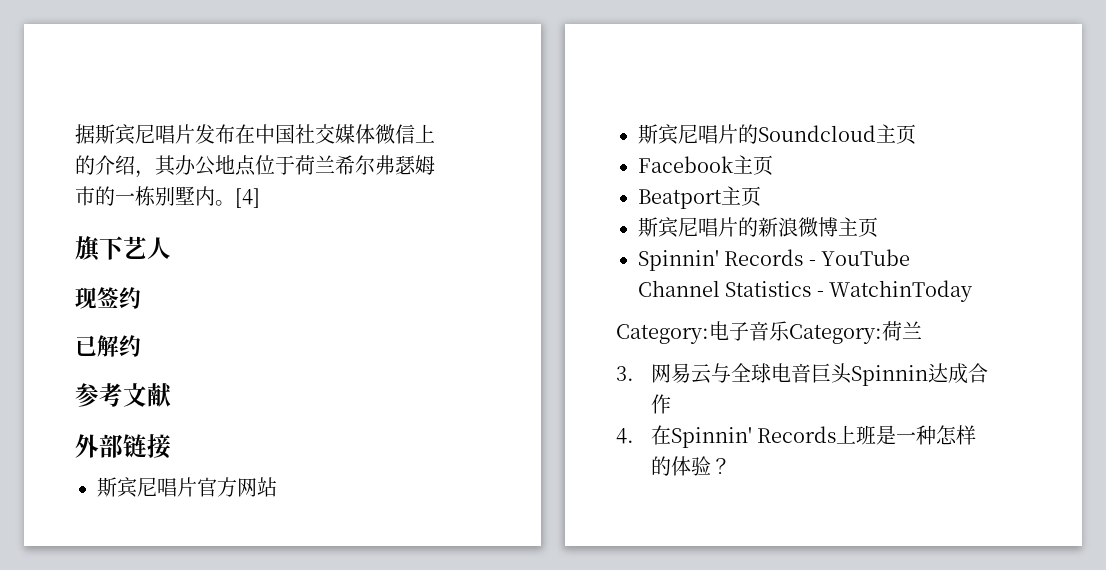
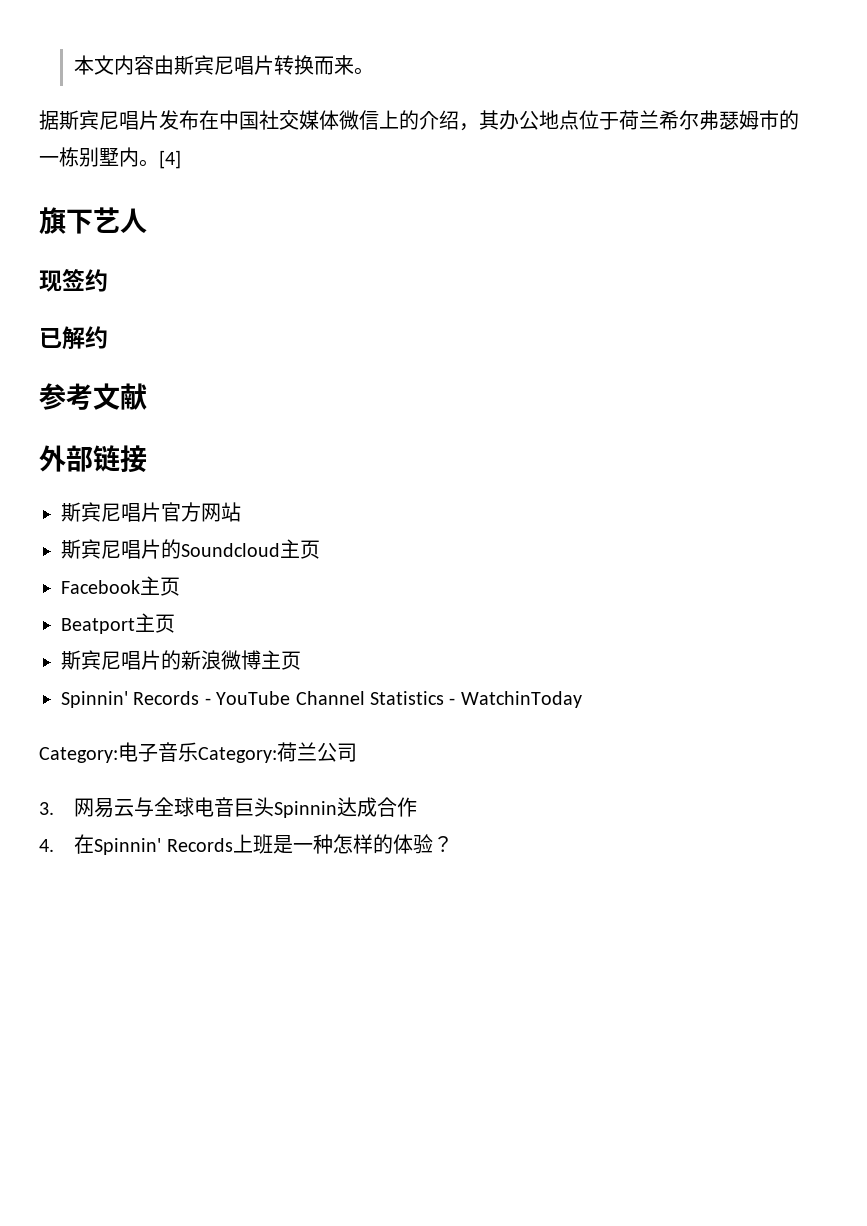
+ 本文内容由斯宾尼唱片转换而来。
- Category:电子音乐Category:荷兰
+ Category:电子音乐Category:荷兰公司

